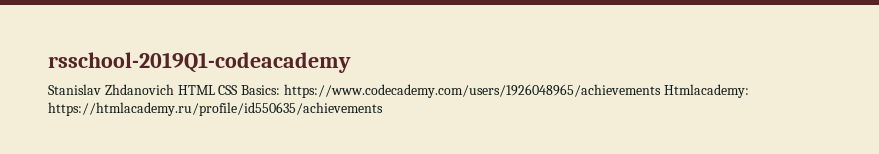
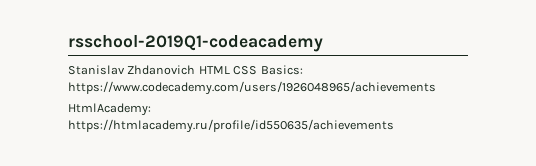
- Stanislav Zhdanovich HTML CSS Basics: https://www.codecademy.com/users/1926048965/achievements Htmlacademy: https://htmlacademy.ru/profile/id550635/achievements
+ Stanislav Zhdanovich HTML CSS Basics: https://www.codecademy.com/users/1926048965/achievements
+ HtmlAcademy: https://htmlacademy.ru/profile/id550635/achievements

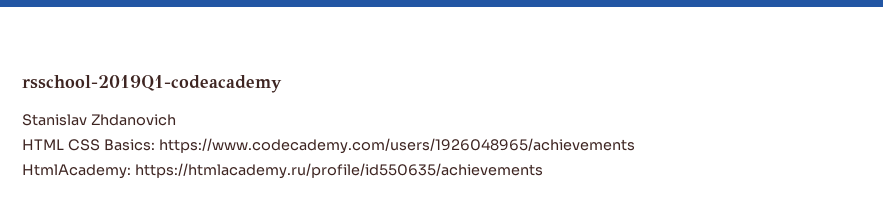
- Stanislav Zhdanovich HTML CSS Basics: https://www.codecademy.com/users/1926048965/achievements
+ Stanislav Zhdanovich
+ HTML CSS Basics: https://www.codecademy.com/users/1926048965/achievements

